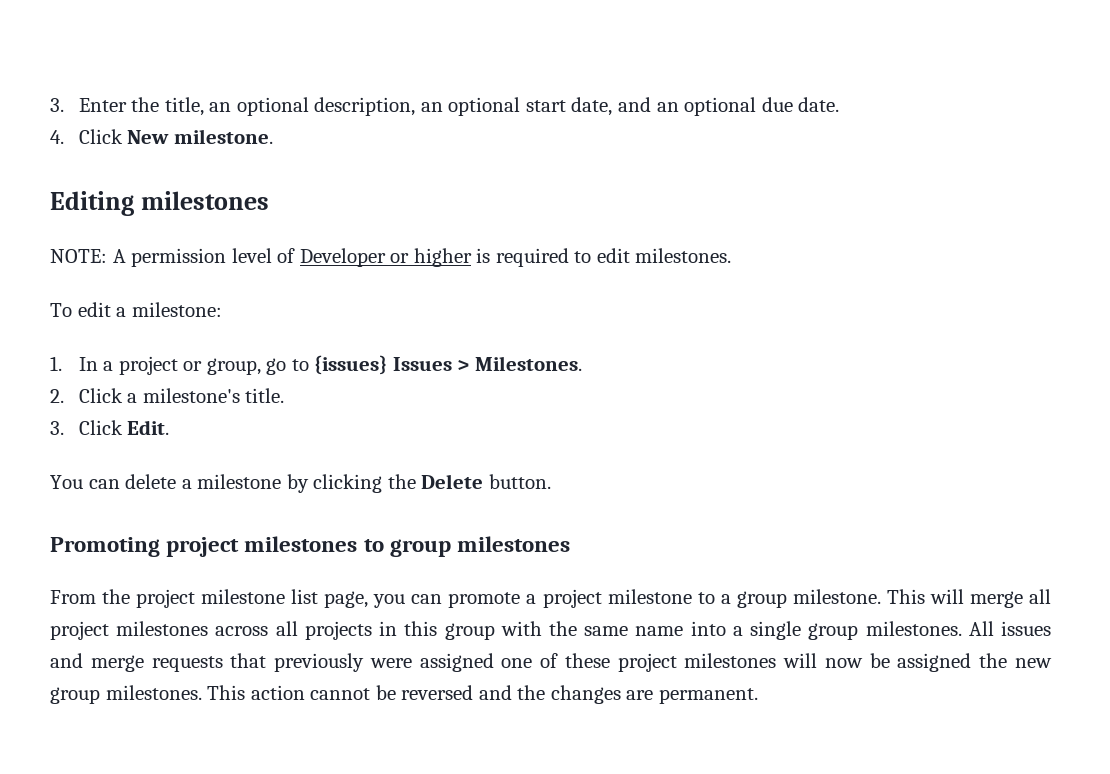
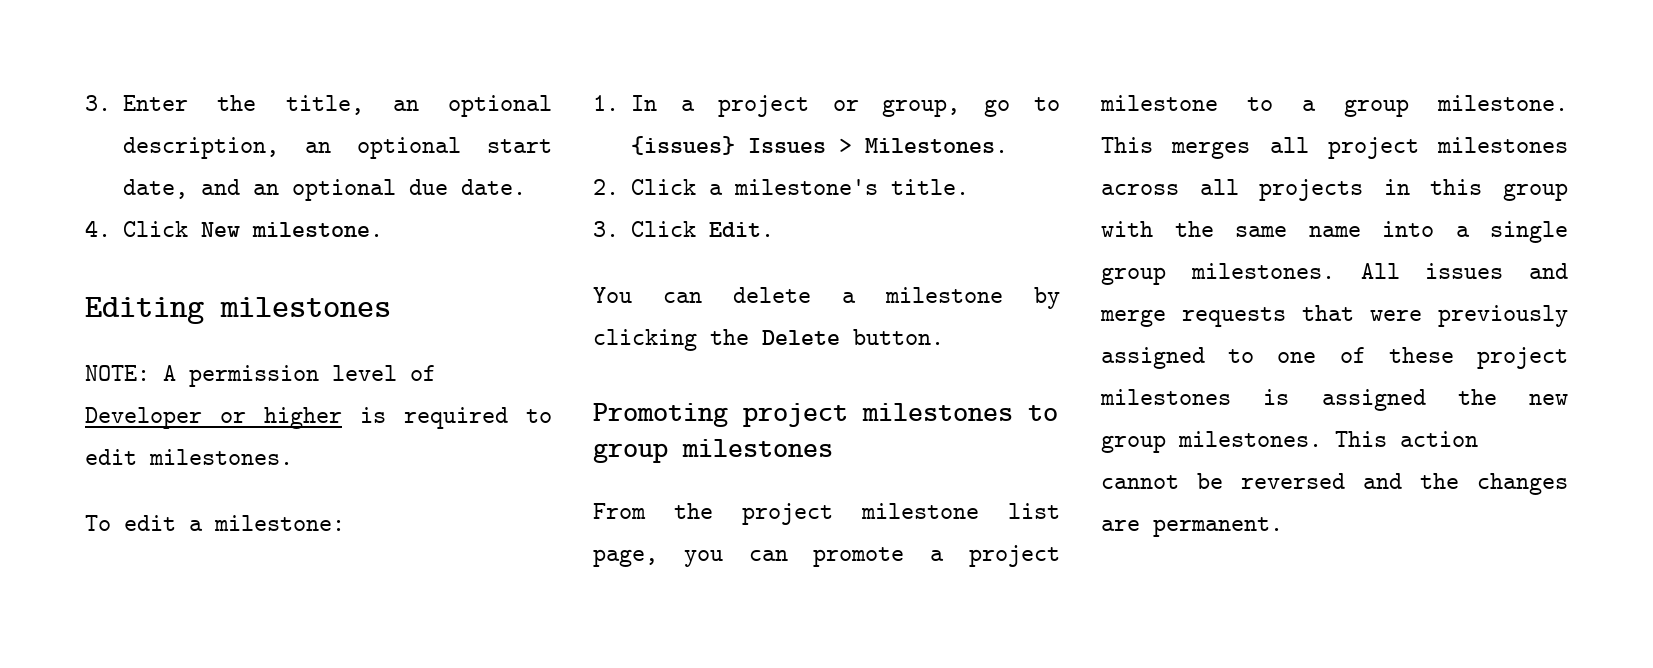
- This will merge all project milestones across all projects in this group with the same name into a single group milestones.
+ This merges all project milestones across all projects in this group with the same name into a single group milestones.
- All issues and merge requests that previously were assigned one of these project milestones will now be assigned the new group milestones.
+ All issues and merge requests that were previously assigned to one of these project milestones is assigned the new group milestones.

